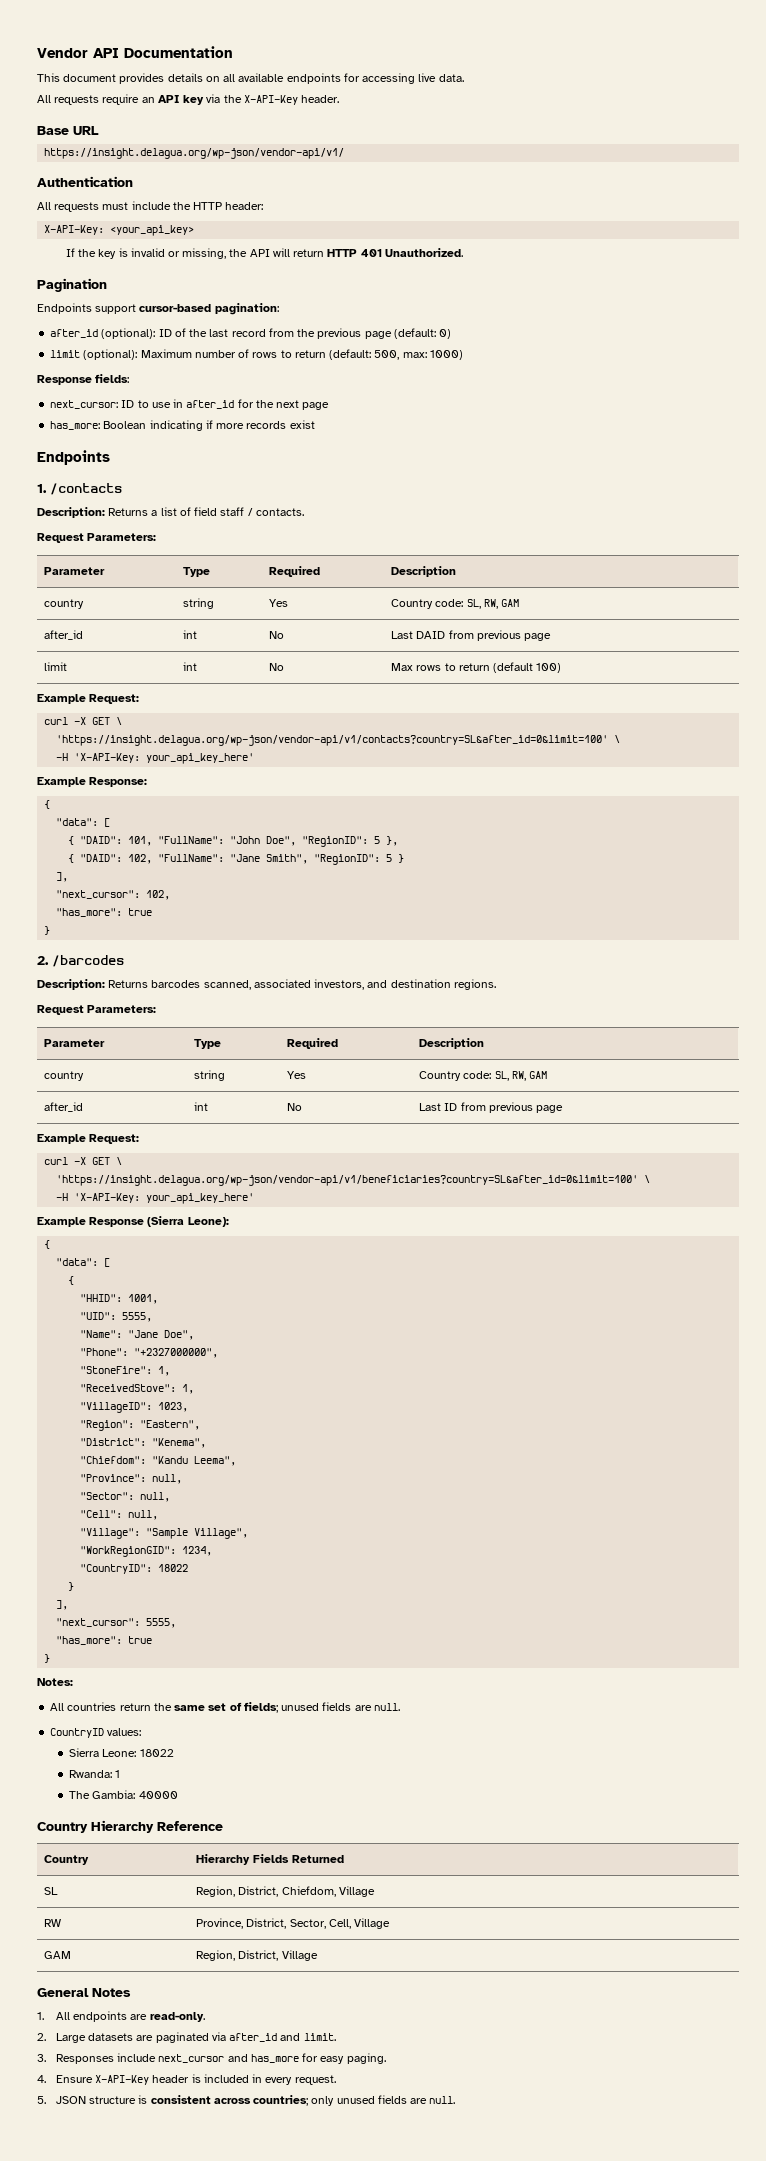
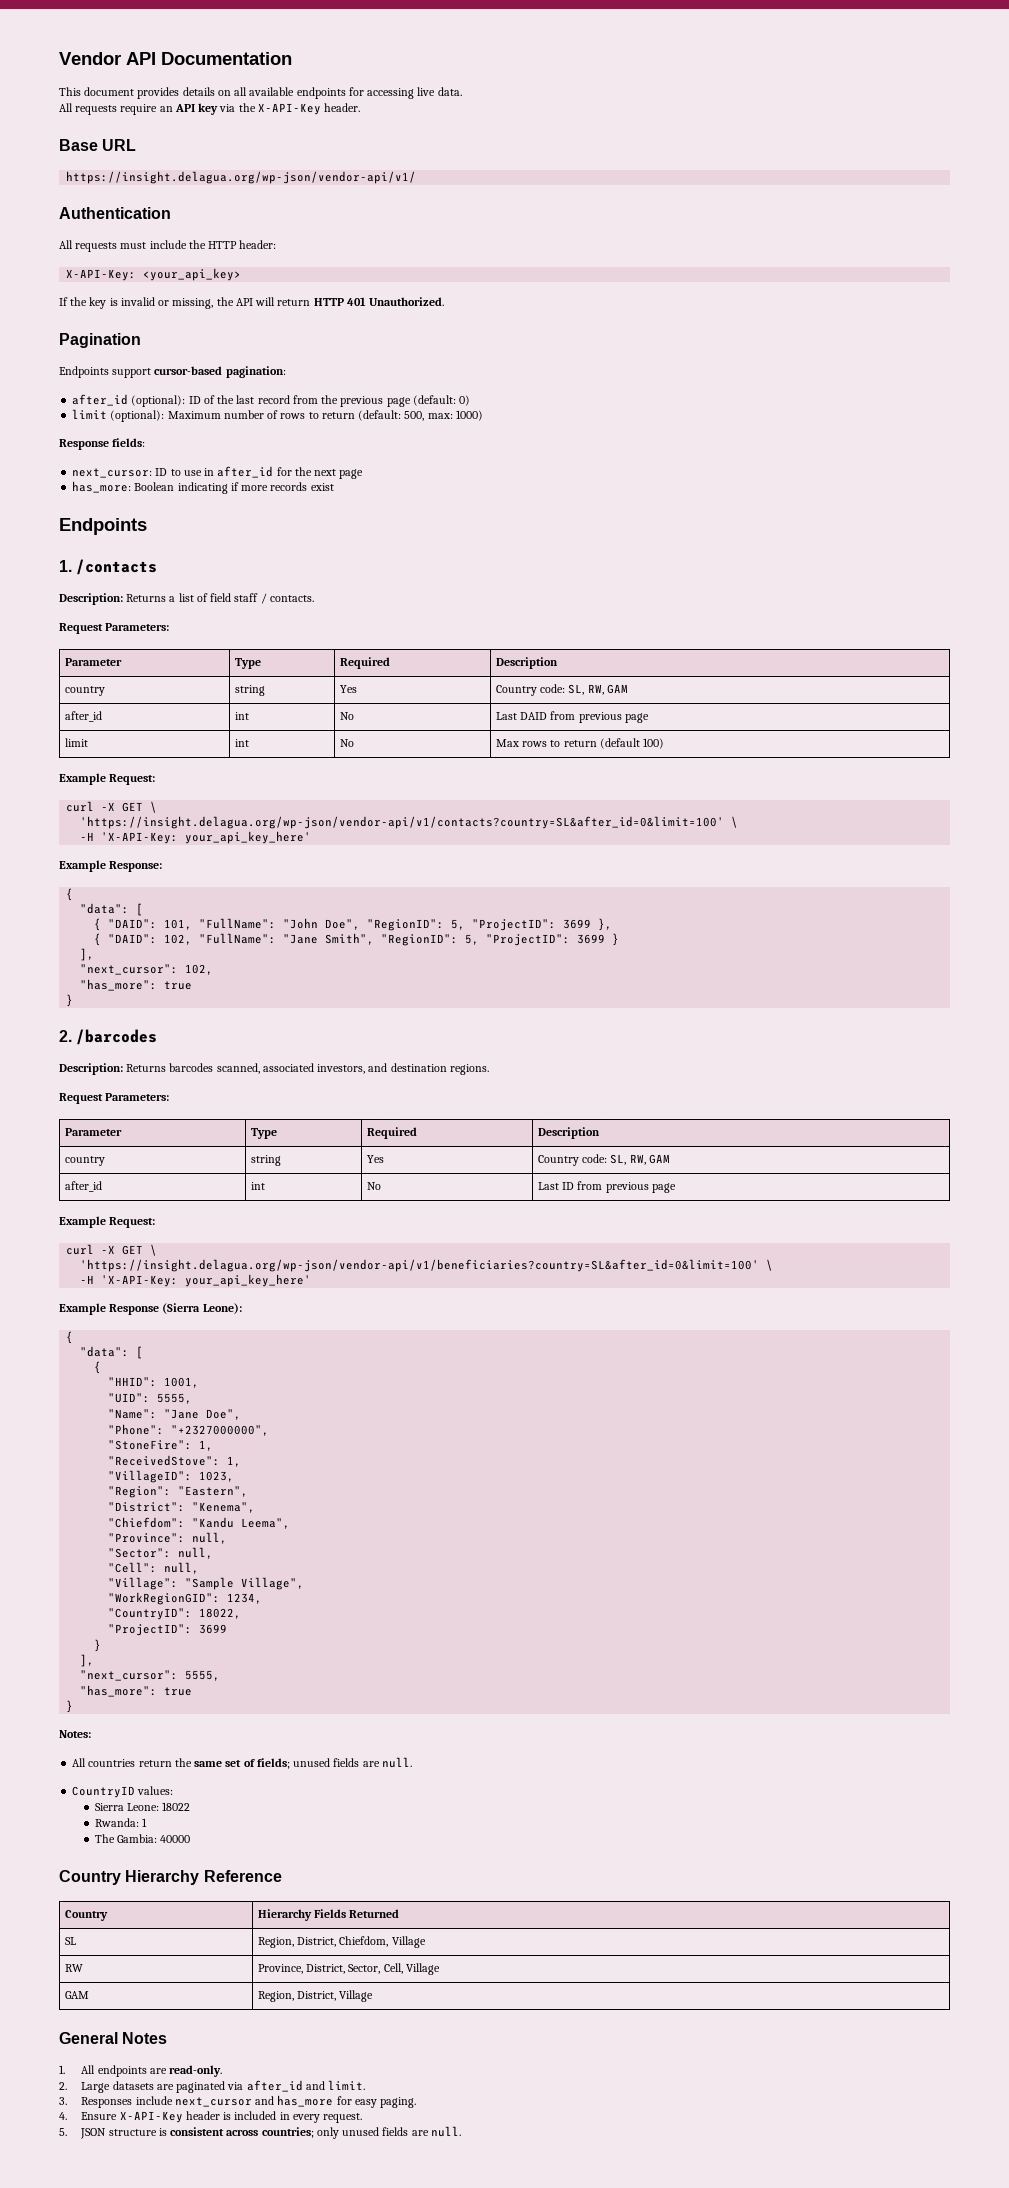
- { "DAID": 101, "FullName": "John Doe", "RegionID": 5 },
+ { "DAID": 101, "FullName": "John Doe", "RegionID": 5, "ProjectID": 3699 },
- { "DAID": 102, "FullName": "Jane Smith", "RegionID": 5 }
+ { "DAID": 102, "FullName": "Jane Smith", "RegionID": 5, "ProjectID": 3699 }
- "CountryID": 18022
+ "CountryID": 18022,
+ "ProjectID": 3699

